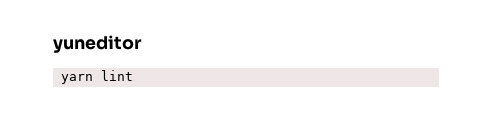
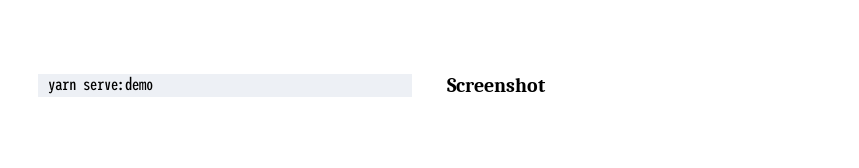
- yuneditor
- yarn lint
+ yarn serve:demo
+ Screenshot

